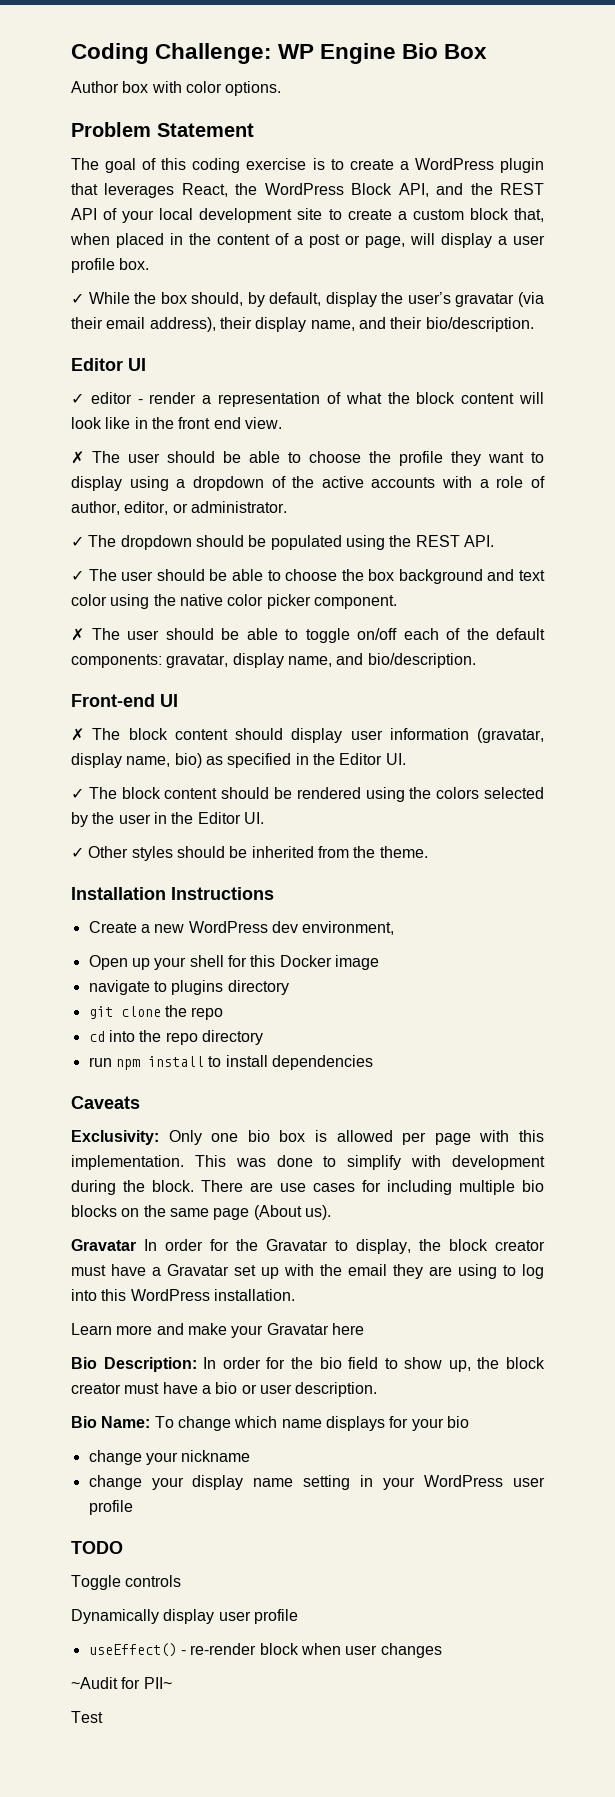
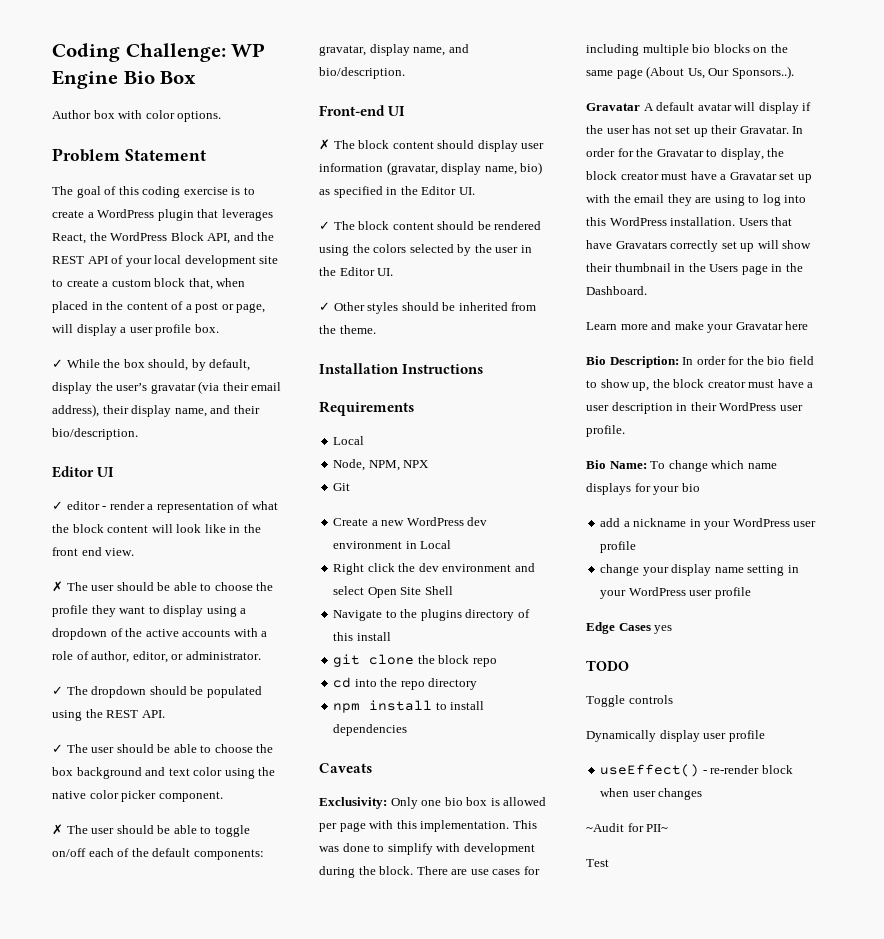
+ Requirements
+ Local
+ Node, NPM, NPX
+ Git
- Create a new WordPress dev environment,
- Open up your shell for this Docker image
- navigate to plugins directory
+ Create a new WordPress dev environment in Local
+ Right click the dev environment and select Open Site Shell
+ Navigate to the plugins directory of this install
- git clone the repo
+ git clone the block repo
- run npm install to install dependencies
+ npm install to install dependencies
- There are use cases for including multiple bio blocks on the same page (About us).
- Gravatar In order for the Gravatar to display, the block creator must have a Gravatar set up with the email they are using to log into this WordPress installation.
+ There are use cases for including multiple bio blocks on the same page (About Us, Our Sponsors..).
+ Gravatar A default avatar will display if the user has not set up their Gravatar. In order for the Gravatar to display, the block creator must have a Gravatar set up with the email they are using to log into this WordPress installation. Users that have Gravatars correctly set up will show their thumbnail in the Users page in the Dashboard.
- Bio Description: In order for the bio field to show up, the block creator must have a bio or user description.
+ Bio Description: In order for the bio field to show up, the block creator must have a user description in their WordPress user profile.
- change your nickname
+ add a nickname in your WordPress user profile
+ Edge Cases yes

